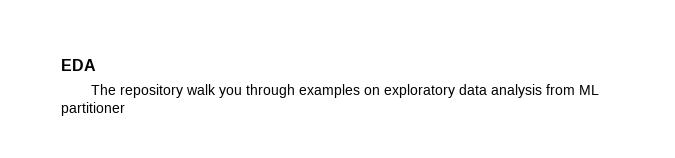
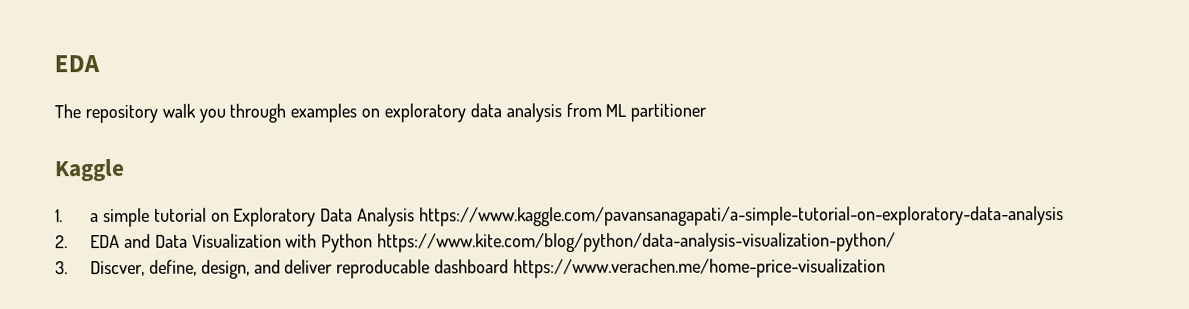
+ Kaggle
+ 1. a simple tutorial on Exploratory Data Analysis https://www.kaggle.com/pavansanagapati/a-simple-tutorial-on-exploratory-data-analysis
+ 2. EDA and Data Visualization with Python https://www.kite.com/blog/python/data-analysis-visualization-python/
+ 3. Discver, define, design, and deliver reproducable dashboard https://www.verachen.me/home-price-visualization

